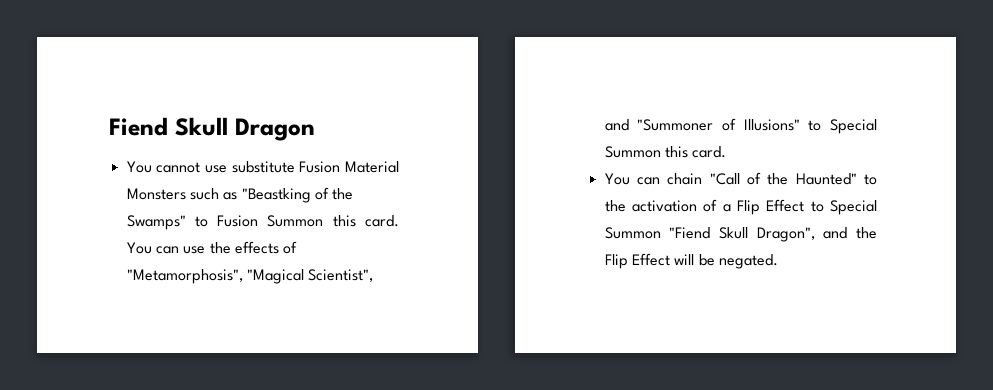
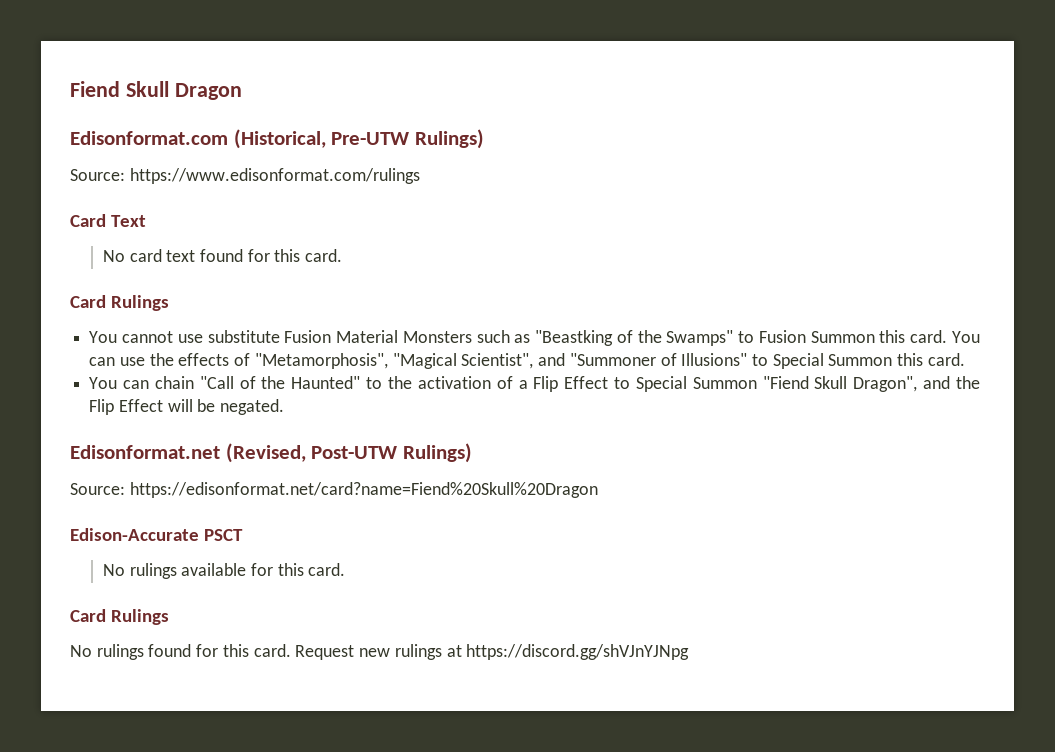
+ Edisonformat.com (Historical, Pre-UTW Rulings)
+ Source: https://www.edisonformat.com/rulings
+ Card Text
+ No card text found for this card.
+ Card Rulings
+ Edisonformat.net (Revised, Post-UTW Rulings)
+ Source: https://edisonformat.net/card?name=Fiend%20Skull%20Dragon
+ Edison-Accurate PSCT
+ No rulings available for this card.
+ Card Rulings
+ No rulings found for this card. Request new rulings at https://discord.gg/shVJnYJNpg

